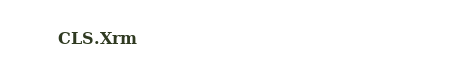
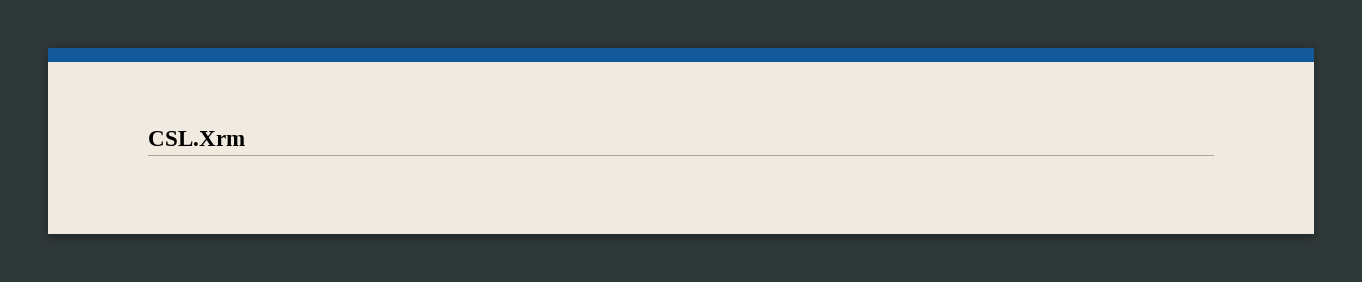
- CLS.Xrm
+ CSL.Xrm

